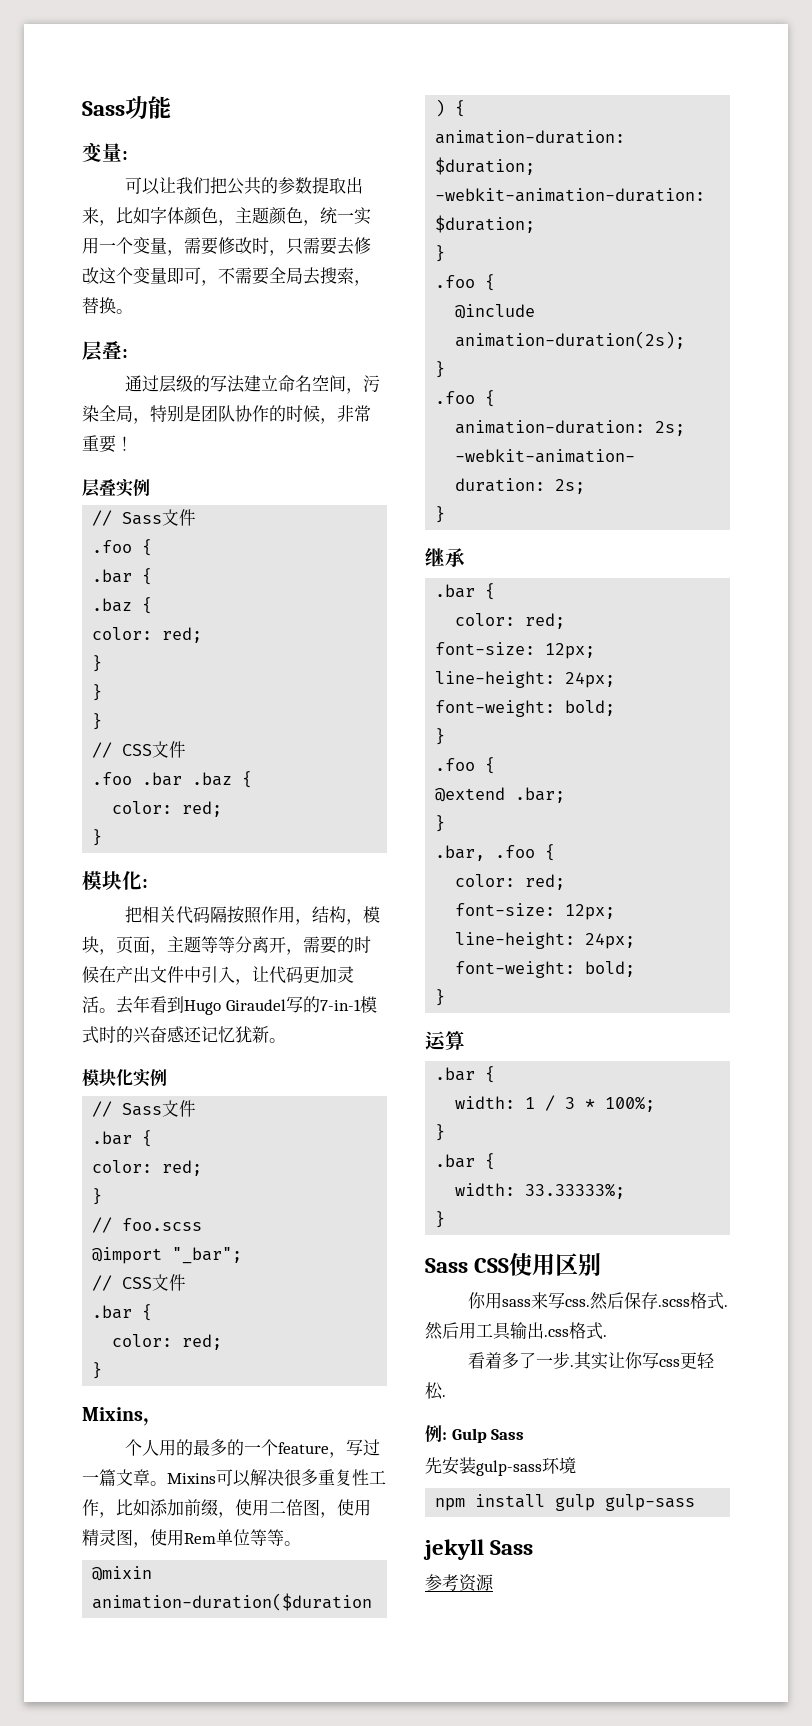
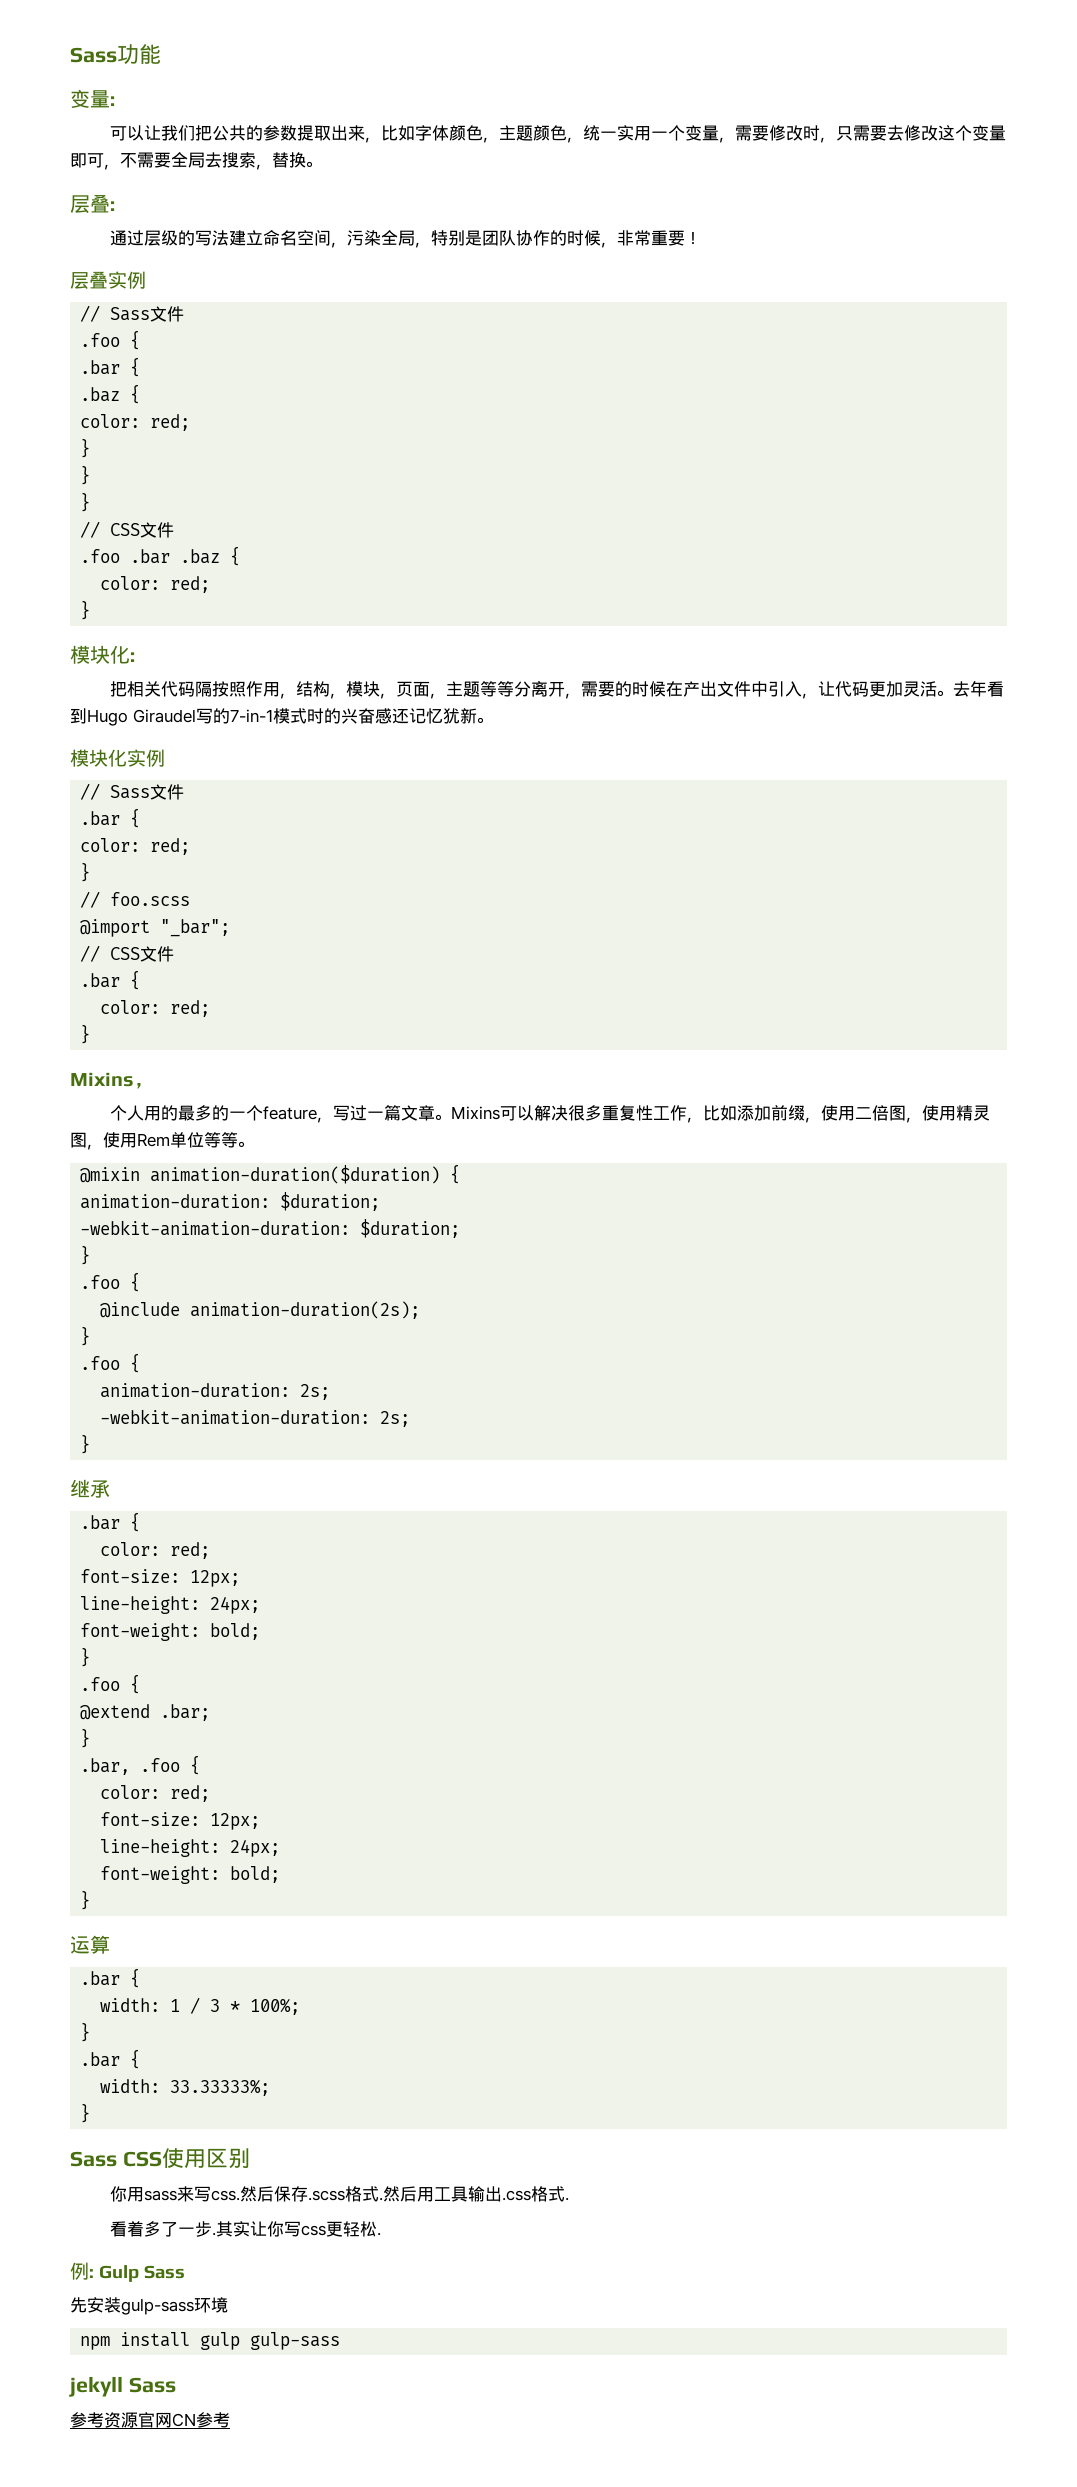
- 参考资源
+ 参考资源官网CN参考

